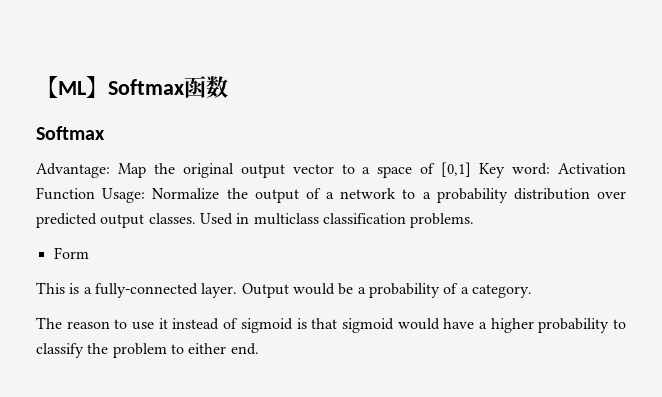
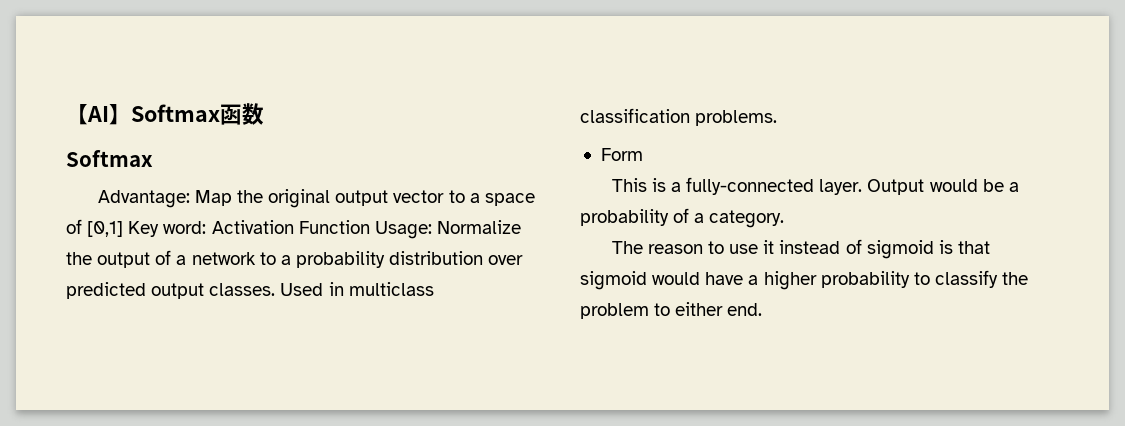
- 【ML】Softmax函数
+ 【AI】Softmax函数

